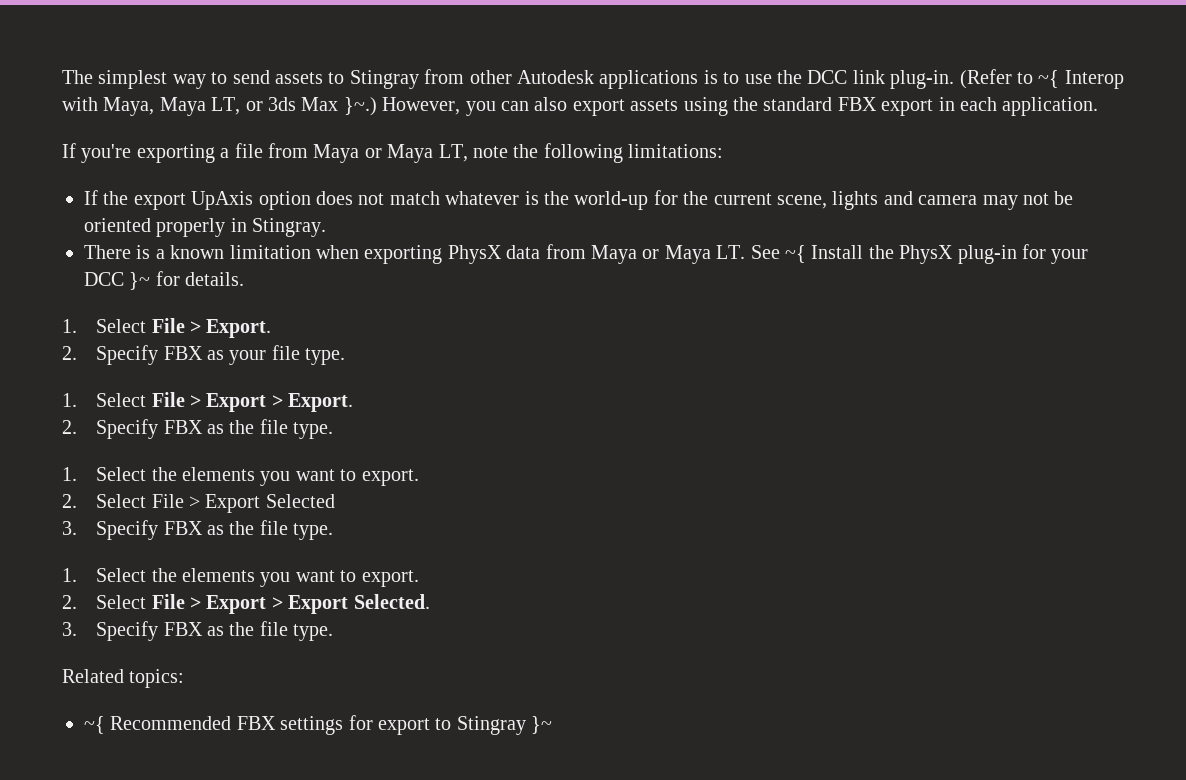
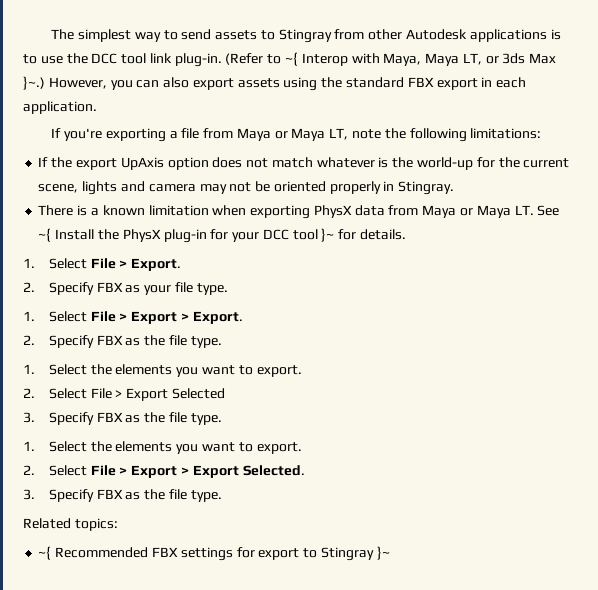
- The simplest way to send assets to Stingray from other Autodesk applications is to use the DCC link plug-in.
+ The simplest way to send assets to Stingray from other Autodesk applications is to use the DCC tool link plug-in.
- There is a known limitation when exporting PhysX data from Maya or Maya LT. See ~{ Install the PhysX plug-in for your DCC }~ for details.
+ There is a known limitation when exporting PhysX data from Maya or Maya LT. See ~{ Install the PhysX plug-in for your DCC tool }~ for details.

